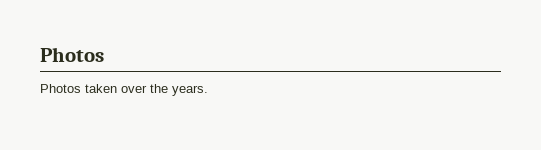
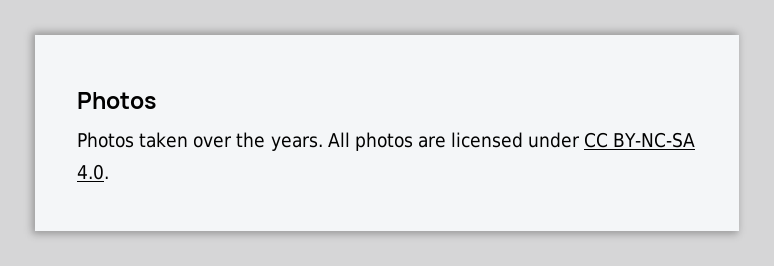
+ All photos are licensed under CC BY-NC-SA 4.0.

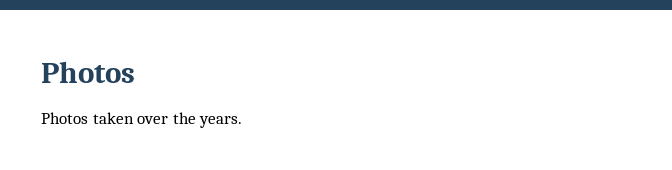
- All photos are licensed under CC BY-NC-SA 4.0.

